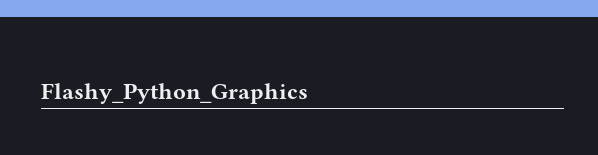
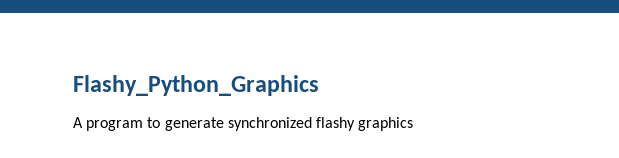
+ A program to generate synchronized flashy graphics

